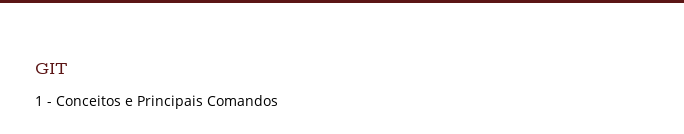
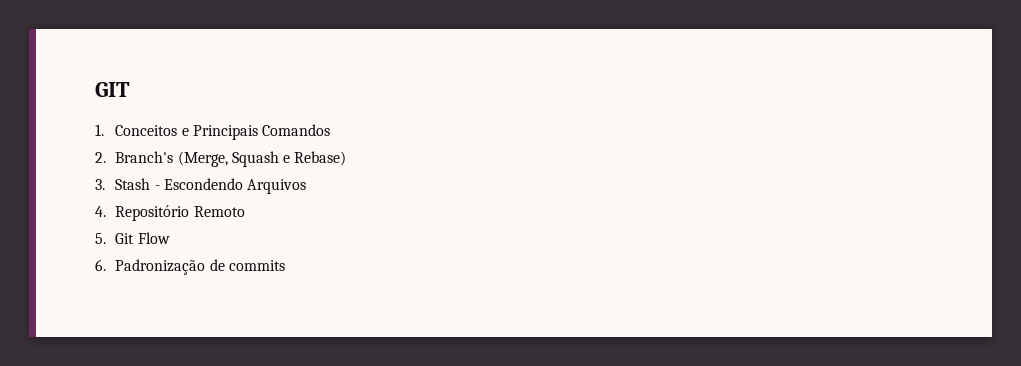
- 1 - Conceitos e Principais Comandos
+ 1. Conceitos e Principais Comandos
+ 2. Branch's (Merge, Squash e Rebase)
+ 3. Stash - Escondendo Arquivos
+ 4. Repositório Remoto
+ 5. Git Flow
+ 6. Padronização de commits

